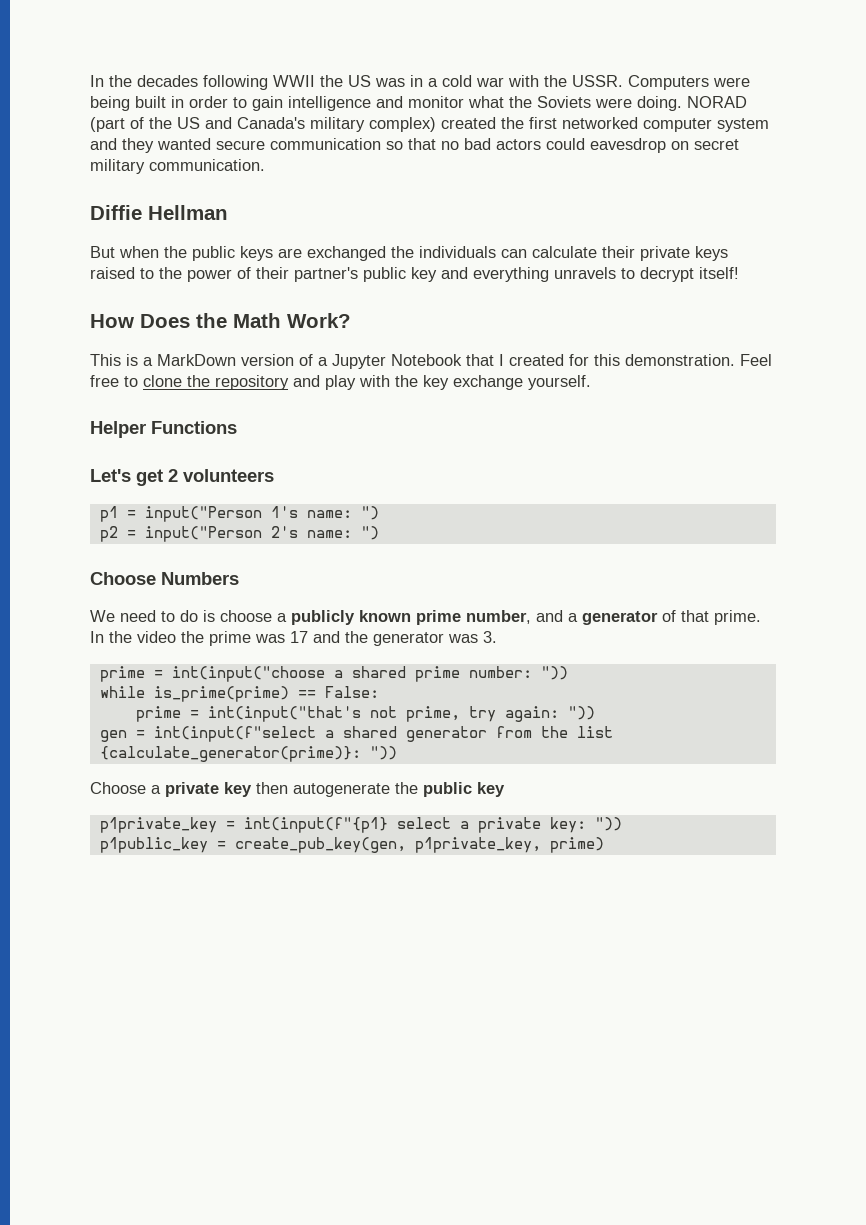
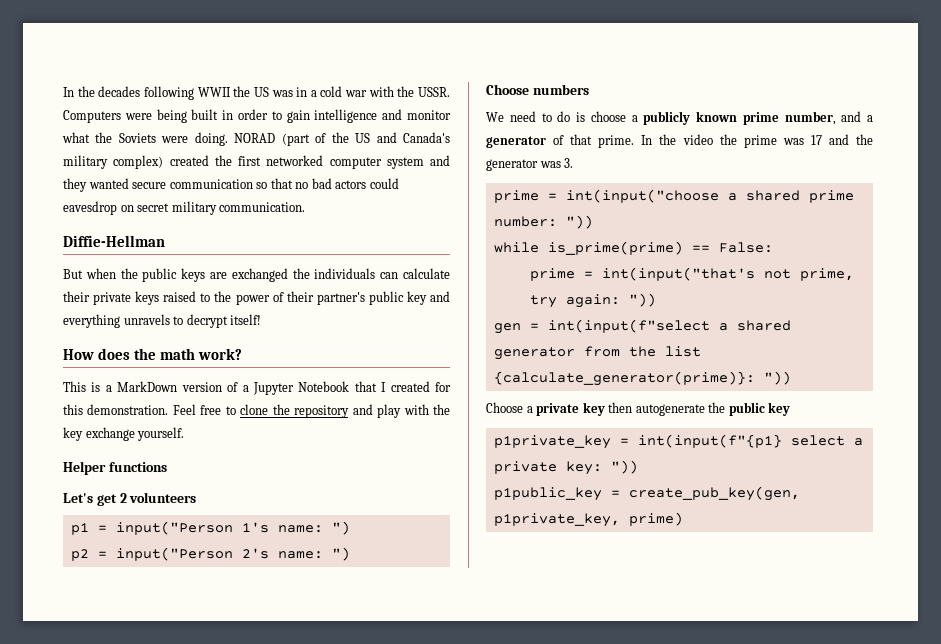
- Diffie Hellman
+ Diffie-Hellman
- How Does the Math Work?
+ How does the math work?
- Helper Functions
+ Helper functions
- Choose Numbers
+ Choose numbers

